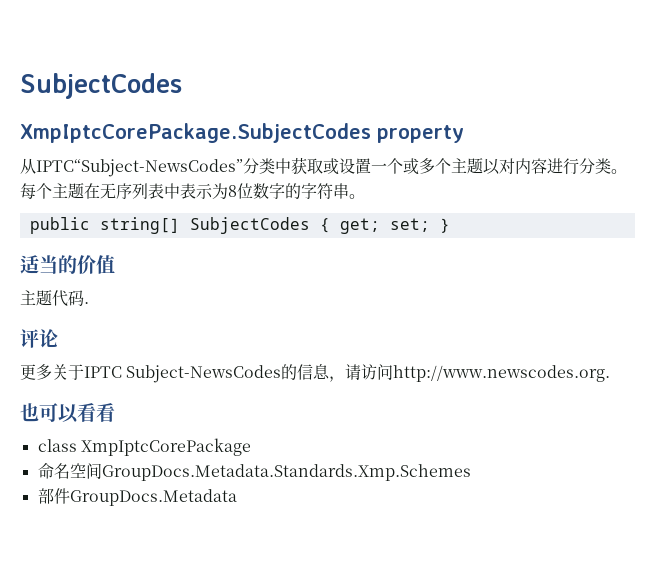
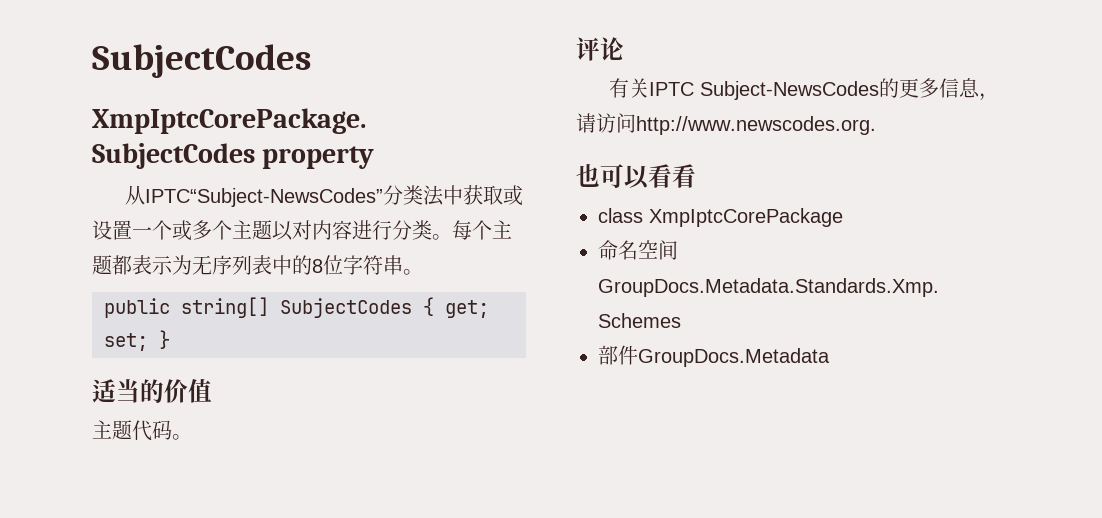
- 从IPTC“Subject-NewsCodes”分类中获取或设置一个或多个主题以对内容进行分类。
+ 从IPTC“Subject-NewsCodes”分类法中获取或设置一个或多个主题以对内容进行分类。
- 每个主题在无序列表中表示为8位数字的字符串。
+ 每个主题都表示为无序列表中的8位字符串。
- 主题代码.
+ 主题代码。
- 更多关于IPTC Subject-NewsCodes的信息，请访问http://www.newscodes.org.
+ 有关IPTC Subject-NewsCodes的更多信息，请访问http://www.newscodes.org.

